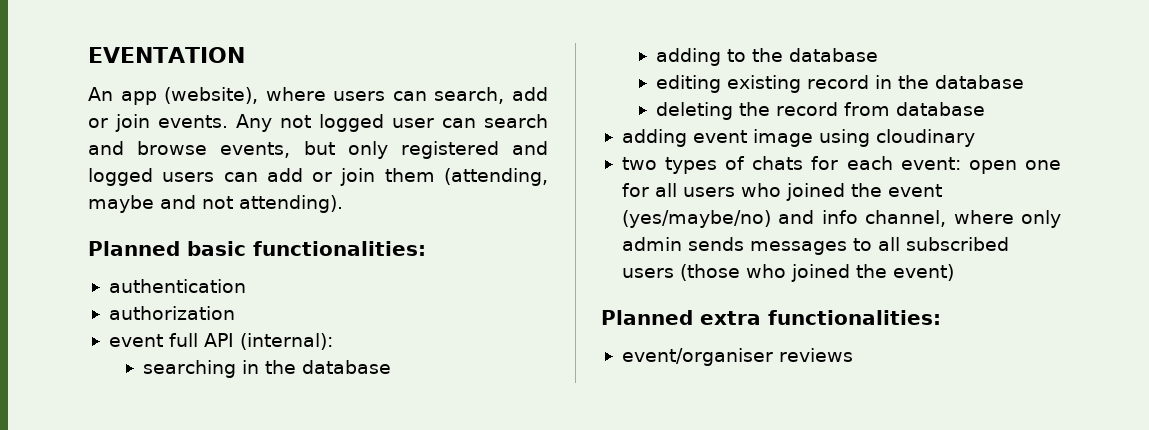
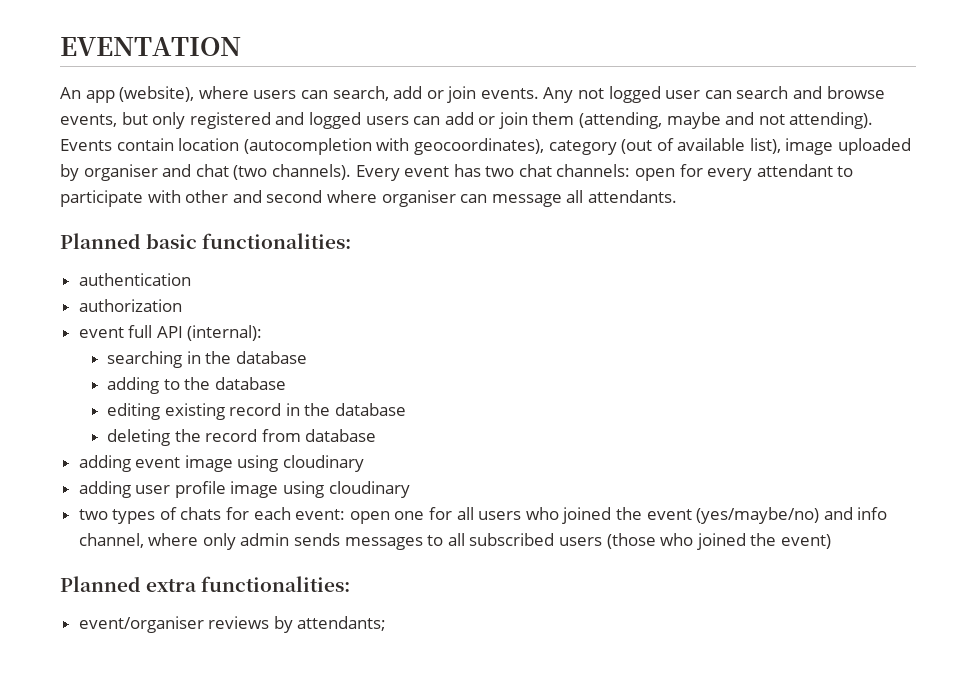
+ Events contain location (autocompletion with geocoordinates), category (out of available list), image uploaded by organiser and chat (two channels). Every event has two chat channels: open for every attendant to participate with other and second where organiser can message all attendants.
+ adding user profile image using cloudinary
- event/organiser reviews
+ event/organiser reviews by attendants;

